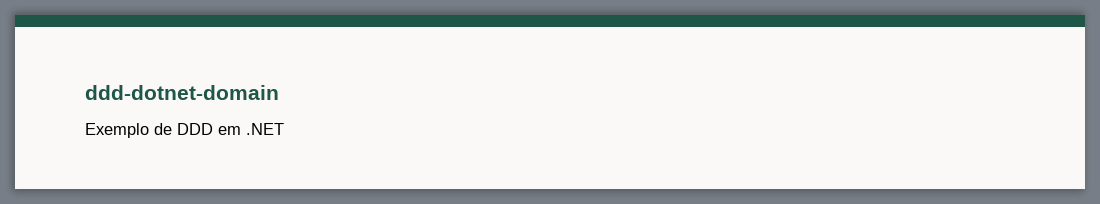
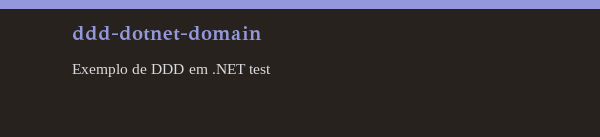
- Exemplo de DDD em .NET
+ Exemplo de DDD em .NET test

